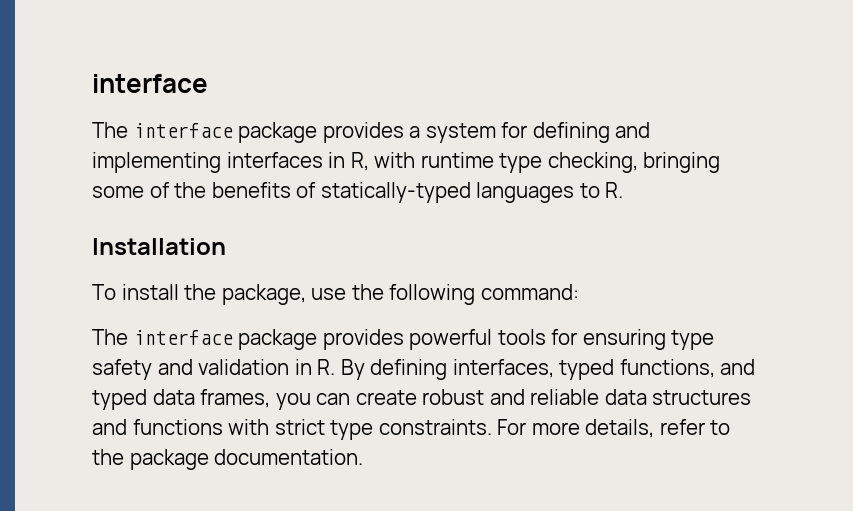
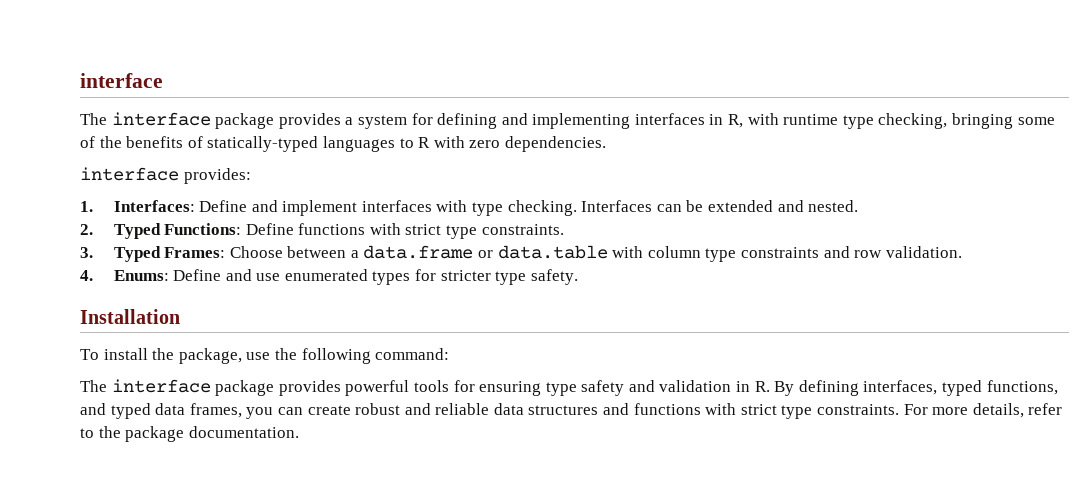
- The interface package provides a system for defining and implementing interfaces in R, with runtime type checking, bringing some of the benefits of statically-typed languages to R.
+ The interface package provides a system for defining and implementing interfaces in R, with runtime type checking, bringing some of the benefits of statically-typed languages to R with zero dependencies.
+ interface provides:
+ 1. Interfaces: Define and implement interfaces with type checking. Interfaces can be extended and nested.
+ 2. Typed Functions: Define functions with strict type constraints.
+ 3. Typed Frames: Choose between a data.frame or data.table with column type constraints and row validation.
+ 4. Enums: Define and use enumerated types for stricter type safety.

